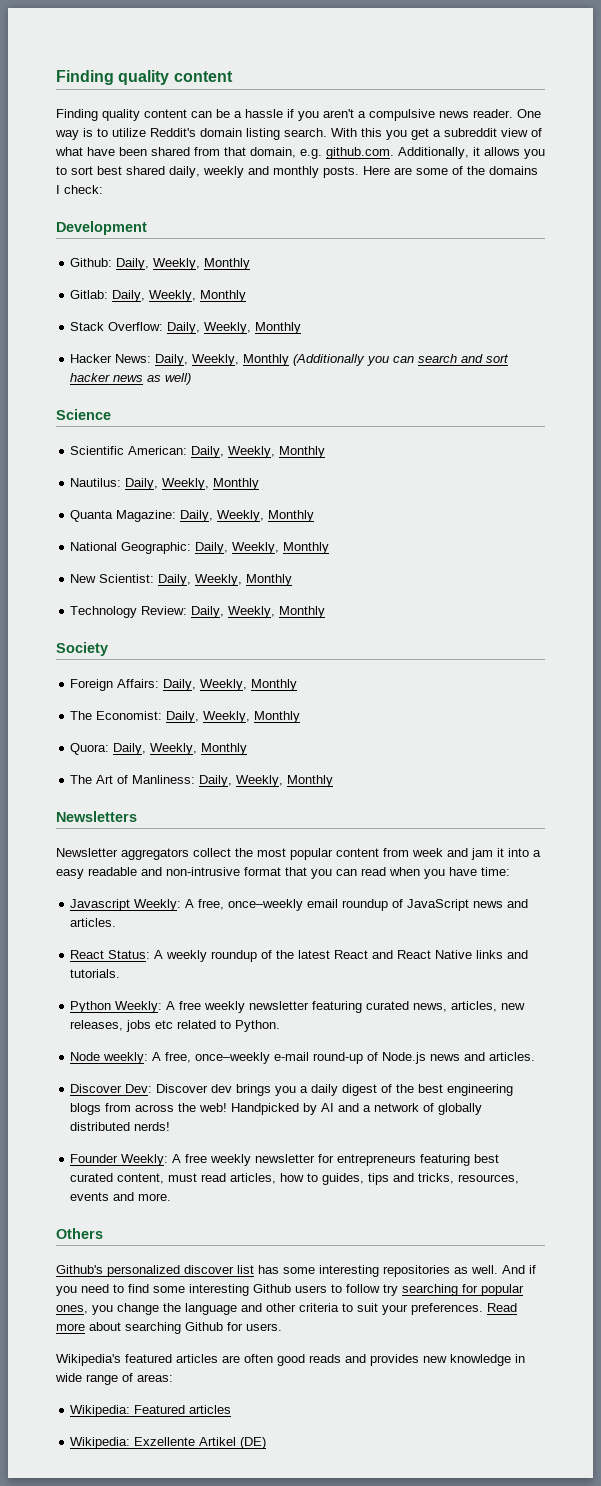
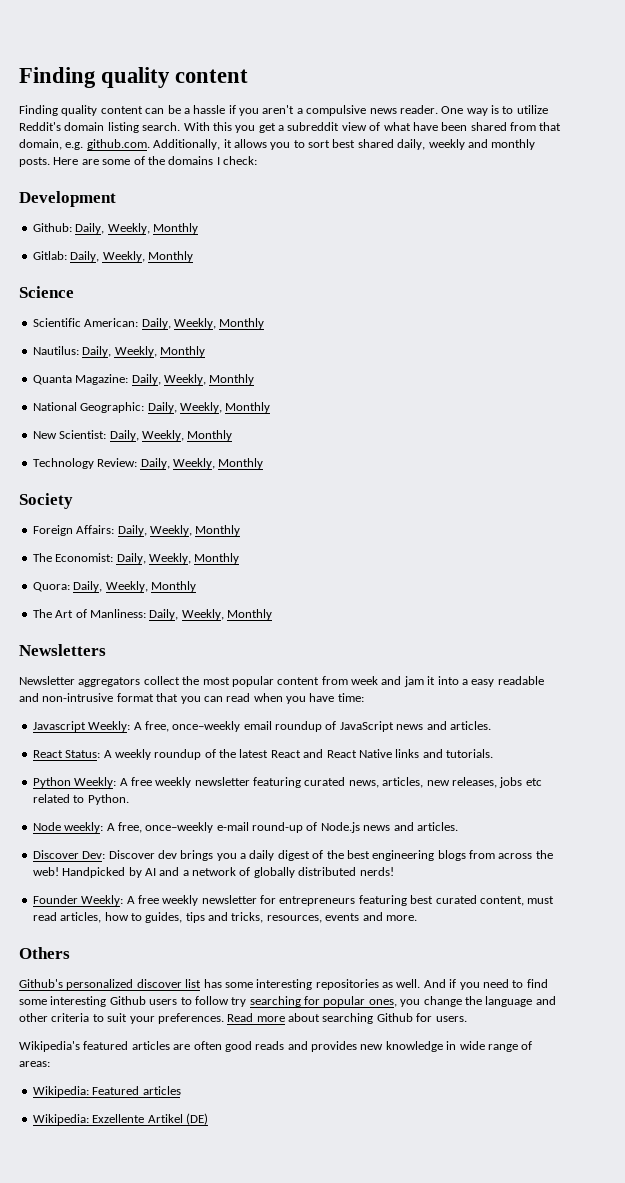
- Stack Overflow: Daily, Weekly, Monthly
- Hacker News: Daily, Weekly, Monthly (Additionally you can search and sort hacker news as well)

